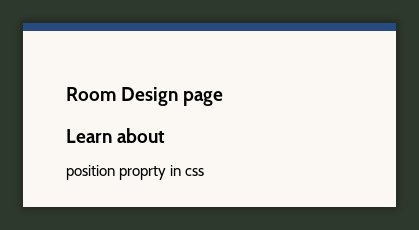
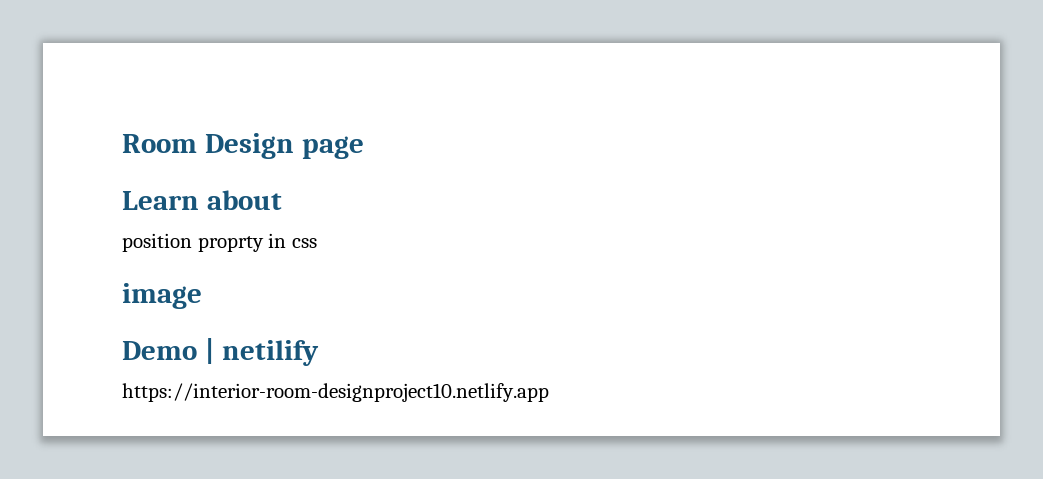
+ image
+ Demo | netilify
+ https://interior-room-designproject10.netlify.app

